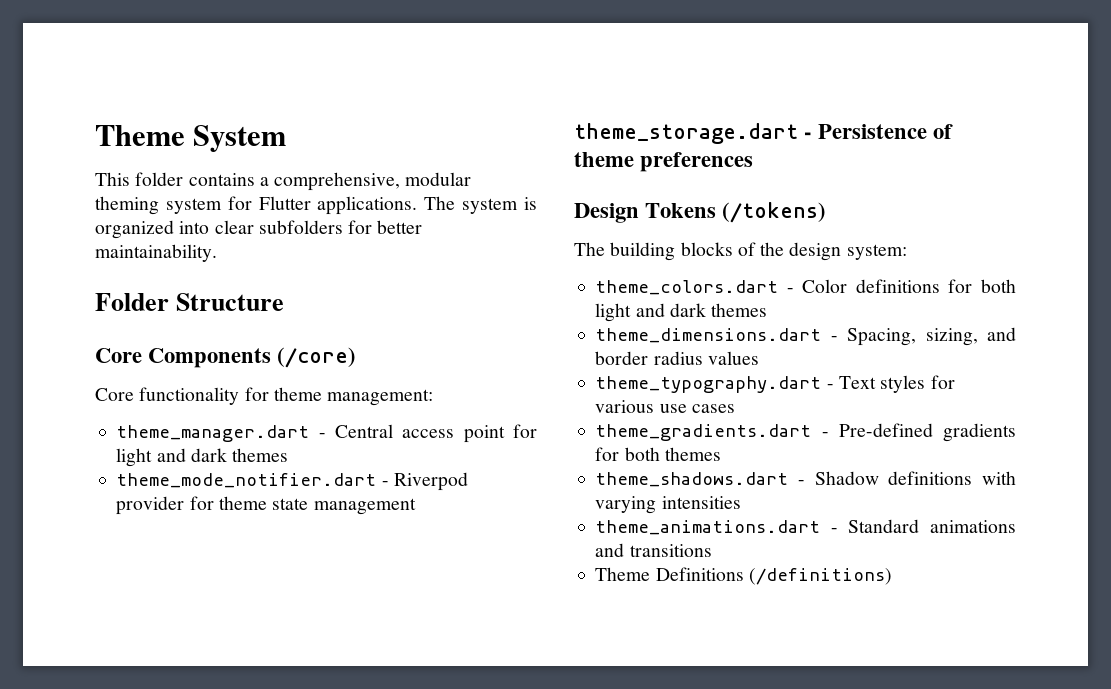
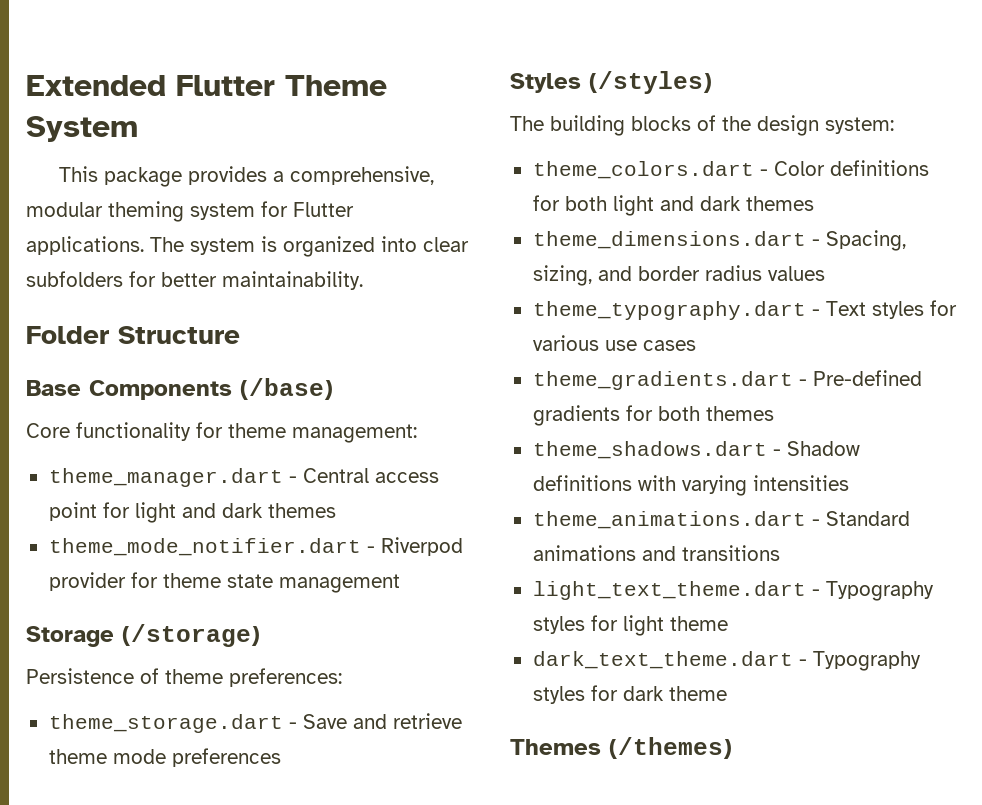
- Theme System
+ Extended Flutter Theme System
- This folder contains a comprehensive, modular theming system for Flutter applications.
+ This package provides a comprehensive, modular theming system for Flutter applications.
- Core Components (/core)
+ Base Components (/base)
- theme_storage.dart - Persistence of theme preferences
- Design Tokens (/tokens)
+ Storage (/storage)
+ Persistence of theme preferences:
+ theme_storage.dart - Save and retrieve theme mode preferences
+ Styles (/styles)
- Theme Definitions (/definitions)
+ light_text_theme.dart - Typography styles for light theme
+ dark_text_theme.dart - Typography styles for dark theme
+ Themes (/themes)

